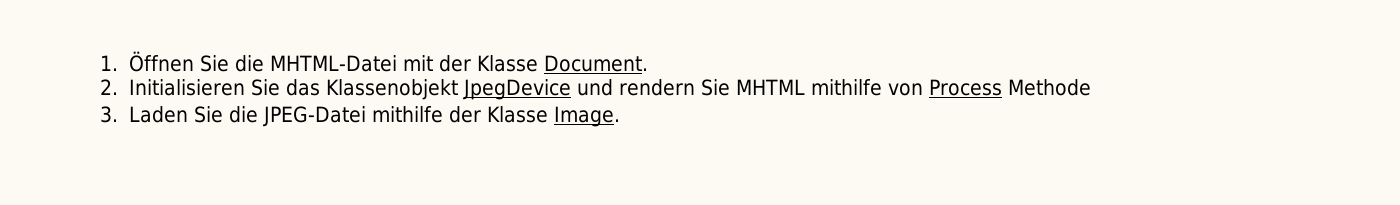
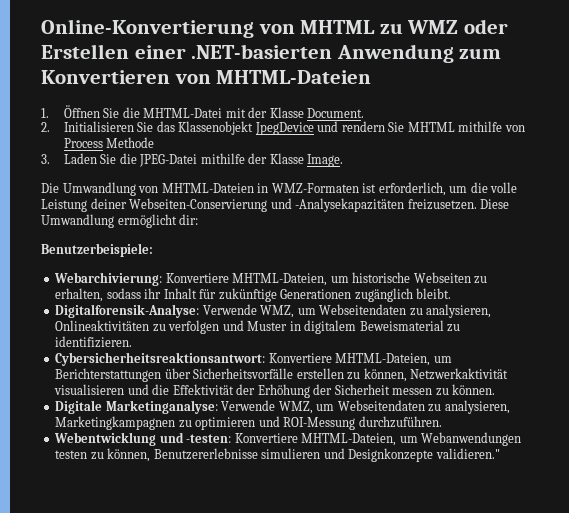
+ Online-Konvertierung von MHTML zu WMZ oder Erstellen einer .NET-basierten Anwendung zum Konvertieren von MHTML-Dateien
+ Die Umwandlung von MHTML-Dateien in WMZ-Formaten ist erforderlich, um die volle Leistung deiner Webseiten-Conservierung und -Analysekapazitäten freizusetzen. Diese Umwandlung ermöglicht dir:
+ Benutzerbeispiele:
+ Webarchivierung: Konvertiere MHTML-Dateien, um historische Webseiten zu erhalten, sodass ihr Inhalt für zukünftige Generationen zugänglich bleibt.
+ Digitalforensik-Analyse: Verwende WMZ, um Webseitendaten zu analysieren, Onlineaktivitäten zu verfolgen und Muster in digitalem Beweismaterial zu identifizieren.
+ Cybersicherheitsreaktionsantwort: Konvertiere MHTML-Dateien, um Berichterstattungen über Sicherheitsvorfälle erstellen zu können, Netzwerkaktivität visualisieren und die Effektivität der Erhöhung der Sicherheit messen zu können.
+ Digitale Marketinganalyse: Verwende WMZ, um Webseitendaten zu analysieren, Marketingkampagnen zu optimieren und ROI-Messung durchzuführen.
+ Webentwicklung und -testen: Konvertiere MHTML-Dateien, um Webanwendungen testen zu können, Benutzererlebnisse simulieren und Designkonzepte validieren."

